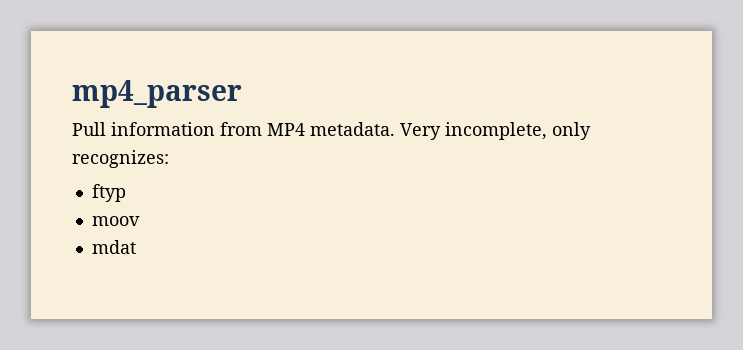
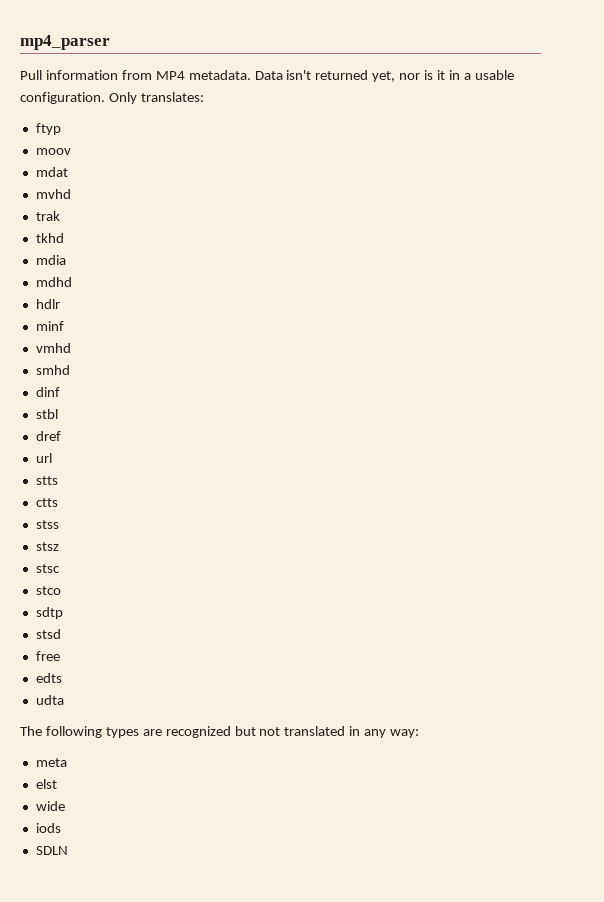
- Very incomplete, only recognizes:
+ Data isn't returned yet, nor is it in a usable configuration. Only translates:
  ftyp
  moov
  mdat
+ mvhd
+ trak
+ tkhd
+ mdia
+ mdhd
+ hdlr
+ minf
+ vmhd
+ smhd
+ dinf
+ stbl
+ dref
+ url
+ stts
+ ctts
+ stss
+ stsz
+ stsc
+ stco
+ sdtp
+ stsd
+ free
+ edts
+ udta
+ The following types are recognized but not translated in any way:
+ meta
+ elst
+ wide
+ iods
+ SDLN

